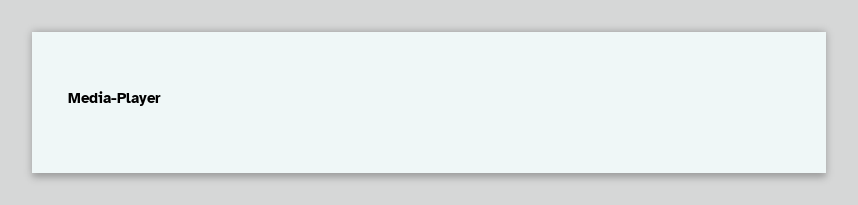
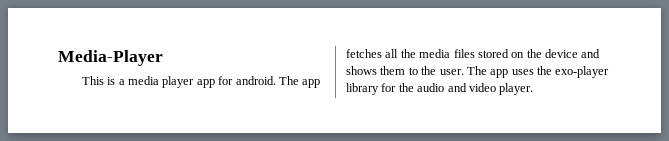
+ This is a media player app for android. The app fetches all the media files stored on the device and shows them to the user. The app uses the exo-player library for the audio and video player.

